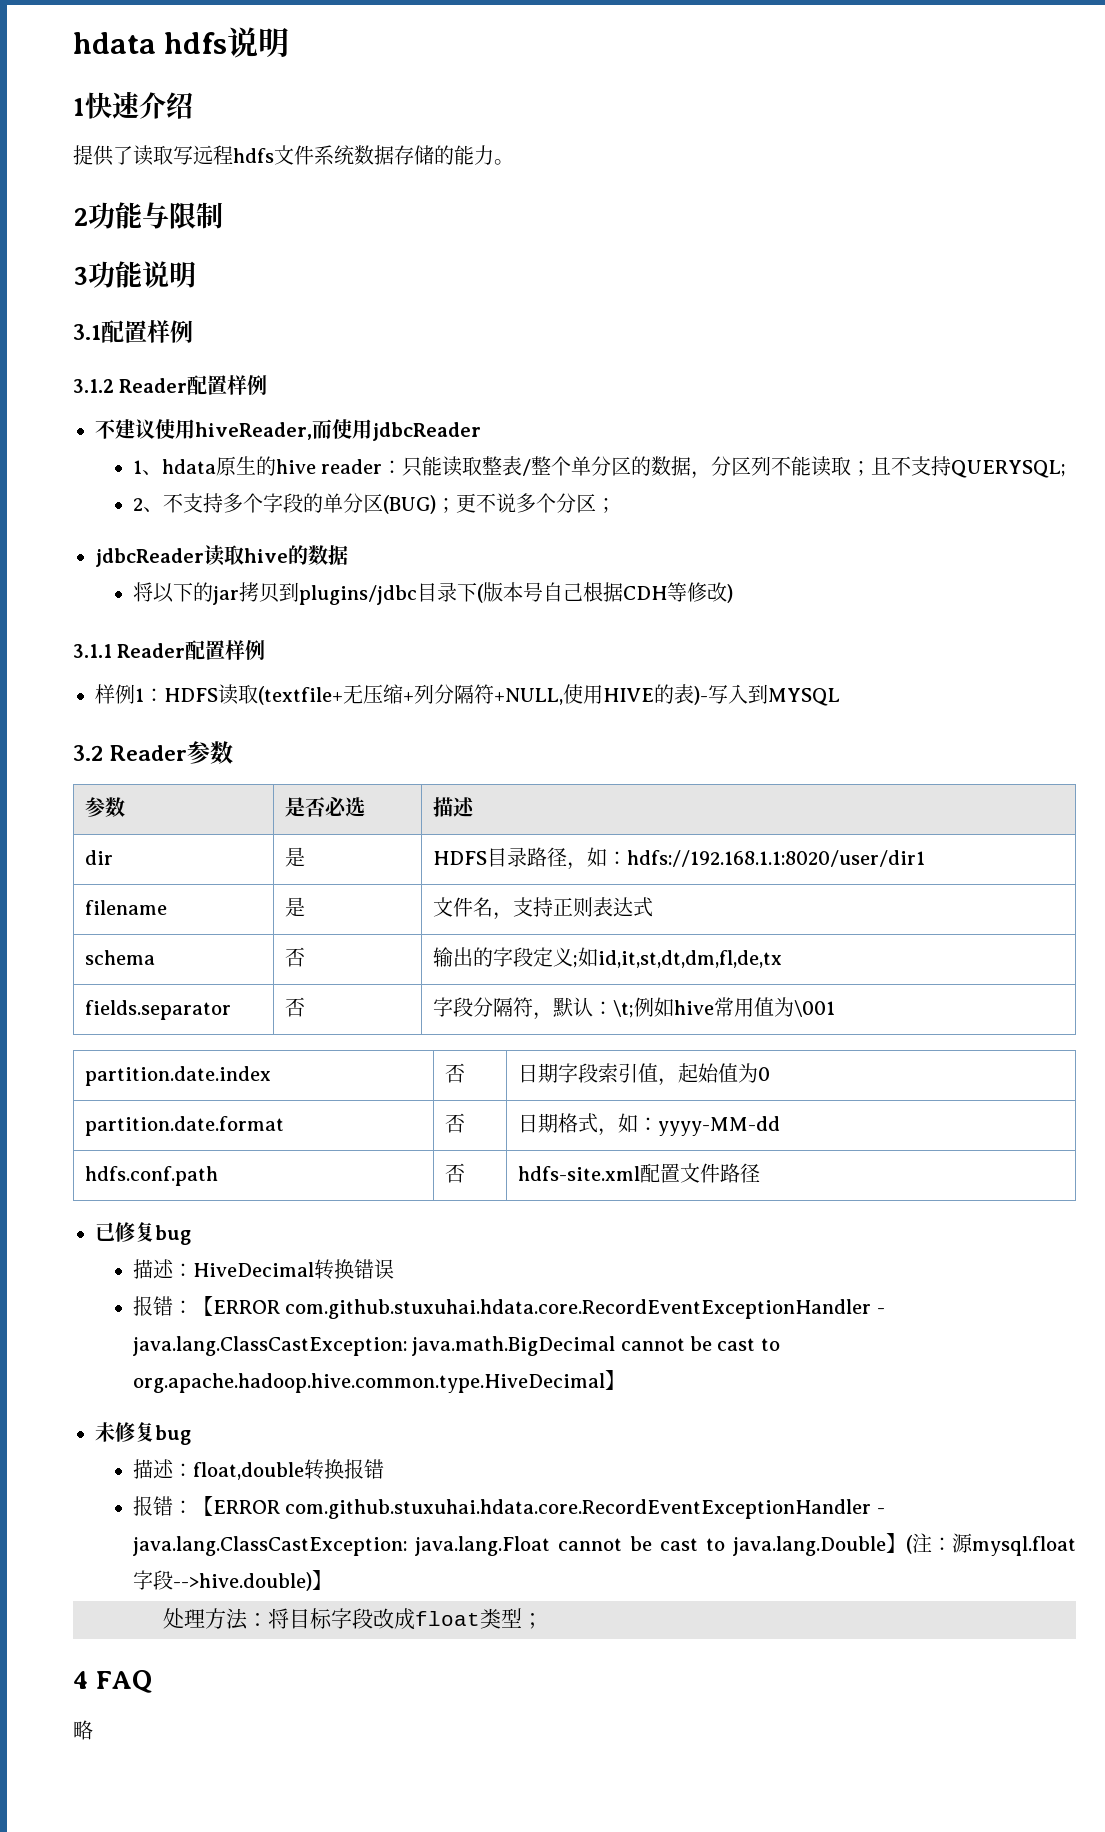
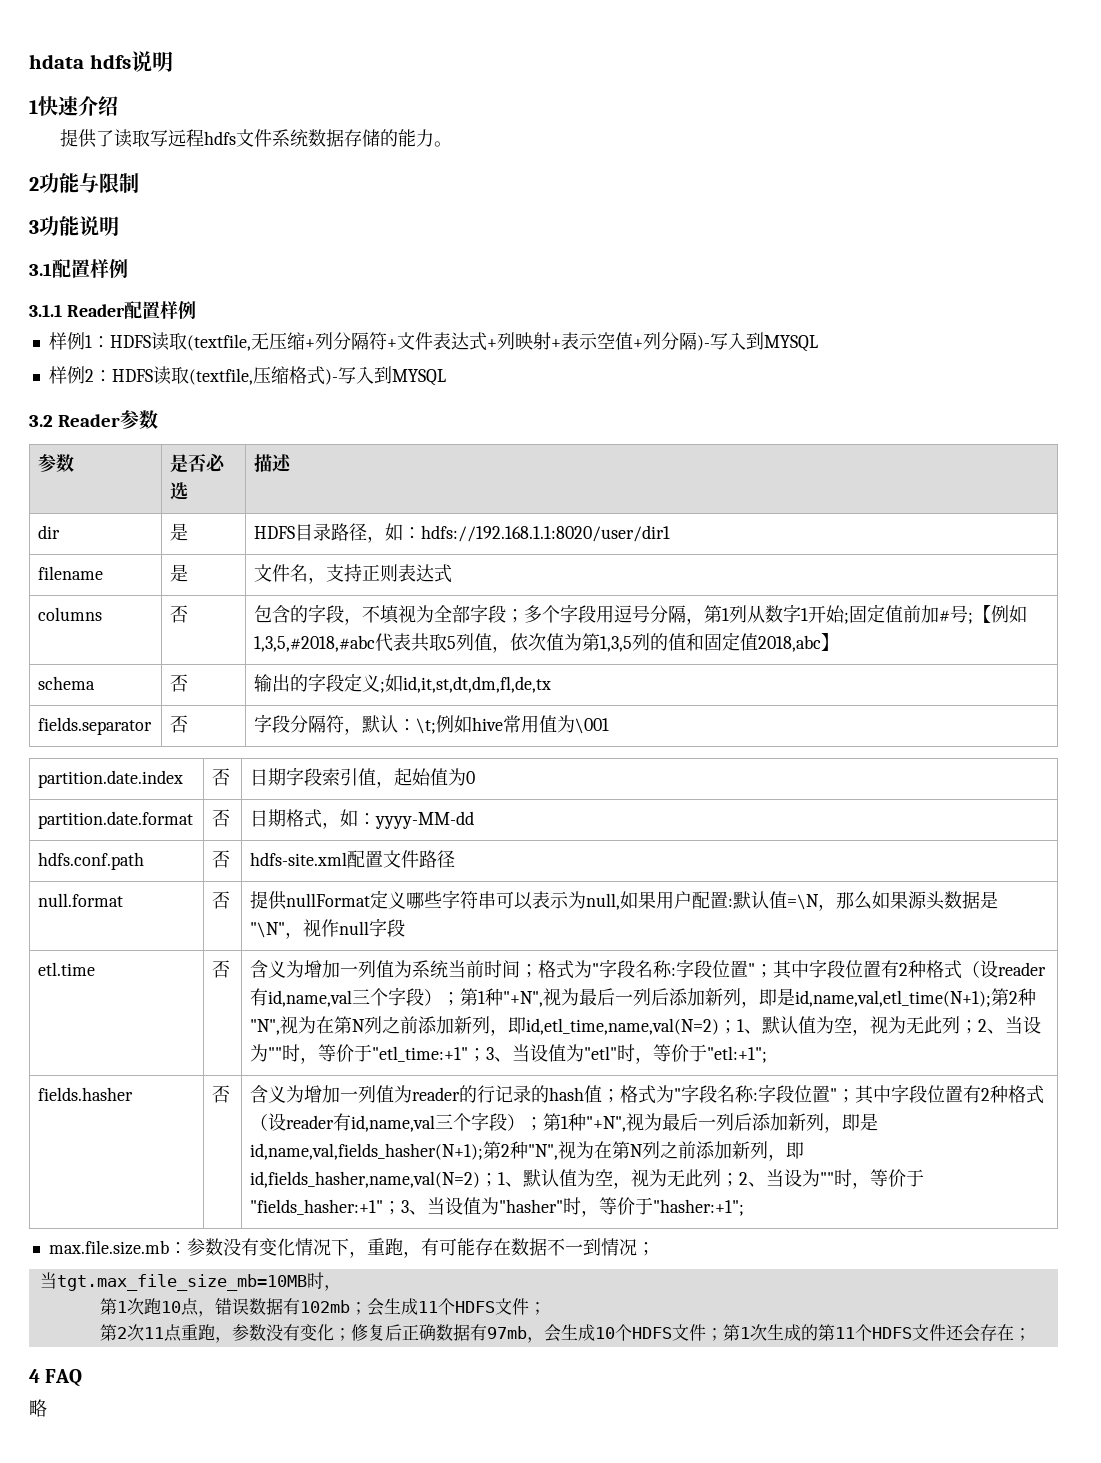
- 3.1.2 Reader配置样例
- 不建议使用hiveReader,而使用jdbcReader
- 1、hdata原生的hive reader：只能读取整表/整个单分区的数据，分区列不能读取；且不支持QUERYSQL;
- 2、不支持多个字段的单分区(BUG)；更不说多个分区；
- jdbcReader读取hive的数据
- 将以下的jar拷贝到plugins/jdbc目录下(版本号自己根据CDH等修改)
- 样例1：HDFS读取(textfile+无压缩+列分隔符+NULL,使用HIVE的表)-写入到MYSQL
+ 样例1：HDFS读取(textfile,无压缩+列分隔符+文件表达式+列映射+表示空值+列分隔)-写入到MYSQL
+ 样例2：HDFS读取(textfile,压缩格式)-写入到MYSQL
+ columns | 否 | 包含的字段，不填视为全部字段；多个字段用逗号分隔，第1列从数字1开始;固定值前加#号;【例如1,3,5,#2018,#abc代表共取5列值，依次值为第1,3,5列的值和固定值2018,abc】
- 已修复bug
- 描述：HiveDecimal转换错误
- 报错：【ERROR com.github.stuxuhai.hdata.core.RecordEventExceptionHandler - java.lang.ClassCastException: java.math.BigDecimal cannot be cast to org.apache.hadoop.hive.common.type.HiveDecimal】
- 未修复bug
- 描述：float,double转换报错
- 报错：【ERROR com.github.stuxuhai.hdata.core.RecordEventExceptionHandler - java.lang.ClassCastException: java.lang.Float cannot be cast to java.lang.Double】(注：源mysql.float字段-->hive.double)】
- 处理方法：将目标字段改成float类型；
+ null.format | 否 | 提供nullFormat定义哪些字符串可以表示为null,如果用户配置:默认值=\N，那么如果源头数据是"\N"，视作null字段
+ etl.time | 否 | 含义为增加一列值为系统当前时间；格式为"字段名称:字段位置"；其中字段位置有2种格式（设reader有id,name,val三个字段）；第1种"+N",视为最后一列后添加新列，即是id,name,val,etl_time(N+1);第2种"N",视为在第N列之前添加新列，即id,etl_time,name,val(N=2)；1、默认值为空，视为无此列；2、当设为""时，等价于"etl_time:+1"；3、当设值为"etl"时，等价于"etl:+1";
+ fields.hasher | 否 | 含义为增加一列值为reader的行记录的hash值；格式为"字段名称:字段位置"；其中字段位置有2种格式（设reader有id,name,val三个字段）；第1种"+N",视为最后一列后添加新列，即是id,name,val,fields_hasher(N+1);第2种"N",视为在第N列之前添加新列，即id,fields_hasher,name,val(N=2)；1、默认值为空，视为无此列；2、当设为""时，等价于"fields_hasher:+1"；3、当设值为"hasher"时，等价于"hasher:+1";
+ max.file.size.mb：参数没有变化情况下，重跑，有可能存在数据不一到情况；
+ 当tgt.max_file_size_mb=10MB时，
+ 第1次跑10点，错误数据有102mb；会生成11个HDFS文件；
+ 第2次11点重跑，参数没有变化；修复后正确数据有97mb，会生成10个HDFS文件；第1次生成的第11个HDFS文件还会存在；

